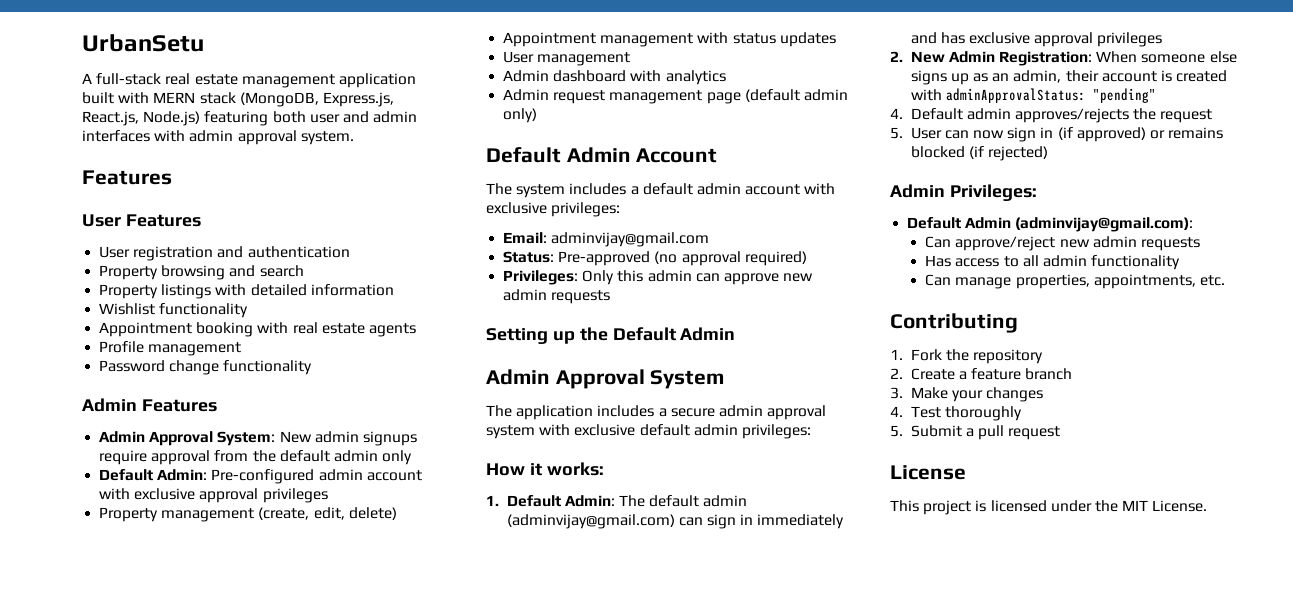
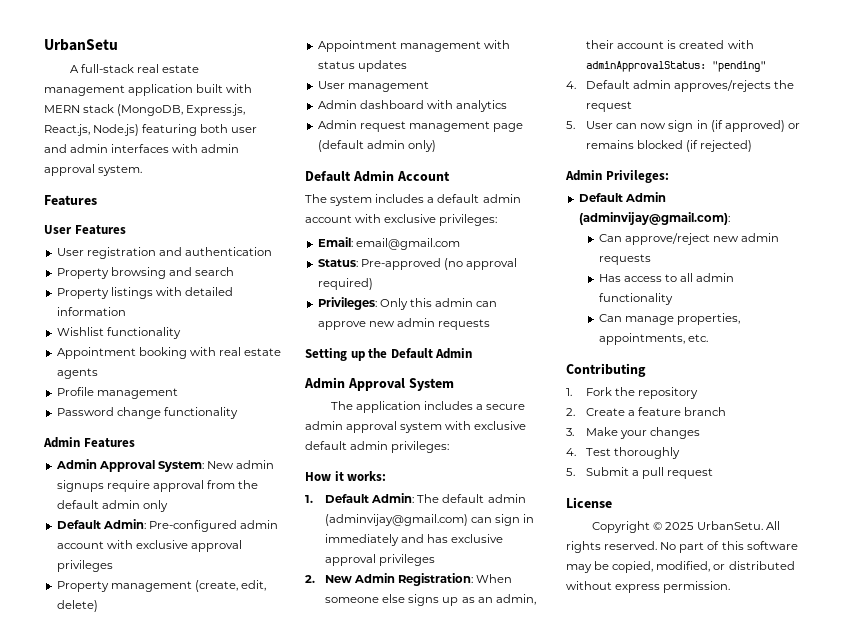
- Email: adminvijay@gmail.com
+ Email: email@gmail.com
- This project is licensed under the MIT License.
+ Copyright © 2025 UrbanSetu. All rights reserved. No part of this software may be copied, modified, or distributed without express permission.

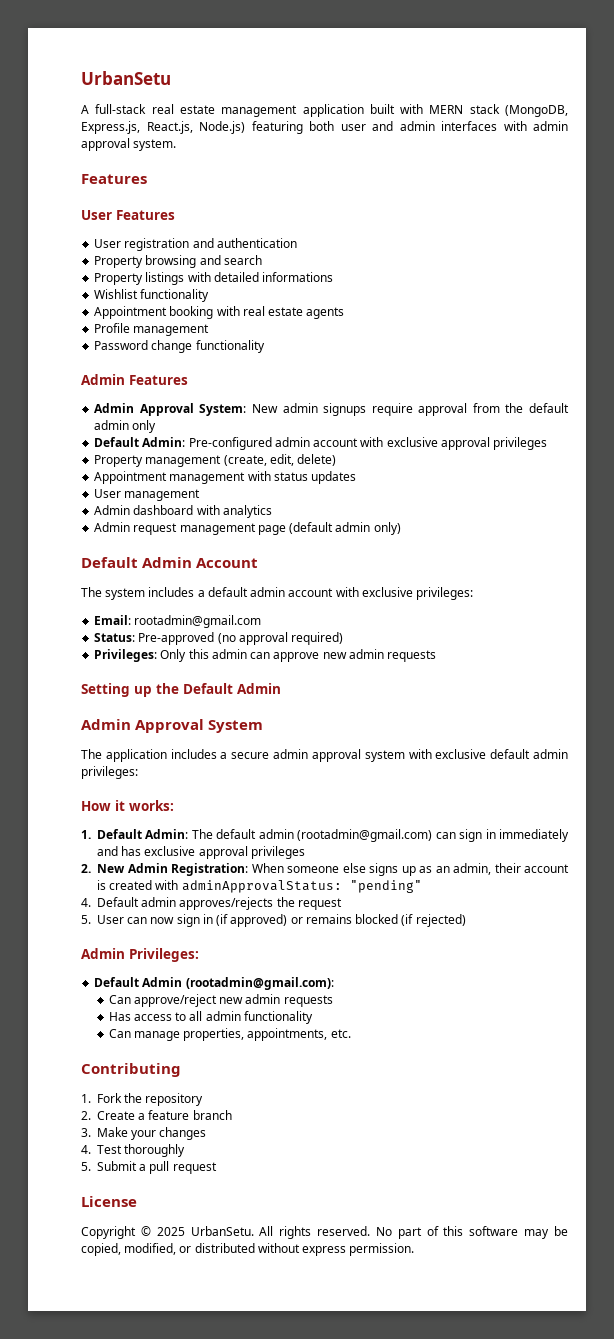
- Property listings with detailed information
+ Property listings with detailed informations
- Email: email@gmail.com
+ Email: rootadmin@gmail.com
- 1. Default Admin: The default admin (adminvijay@gmail.com) can sign in immediately and has exclusive approval privileges
+ 1. Default Admin: The default admin (rootadmin@gmail.com) can sign in immediately and has exclusive approval privileges
- Default Admin (adminvijay@gmail.com):
+ Default Admin (rootadmin@gmail.com):

